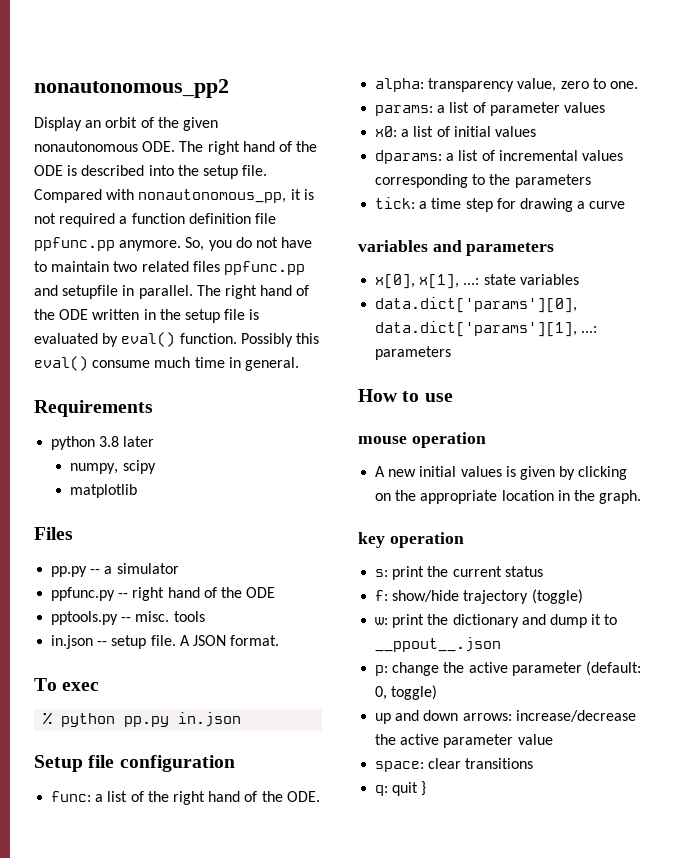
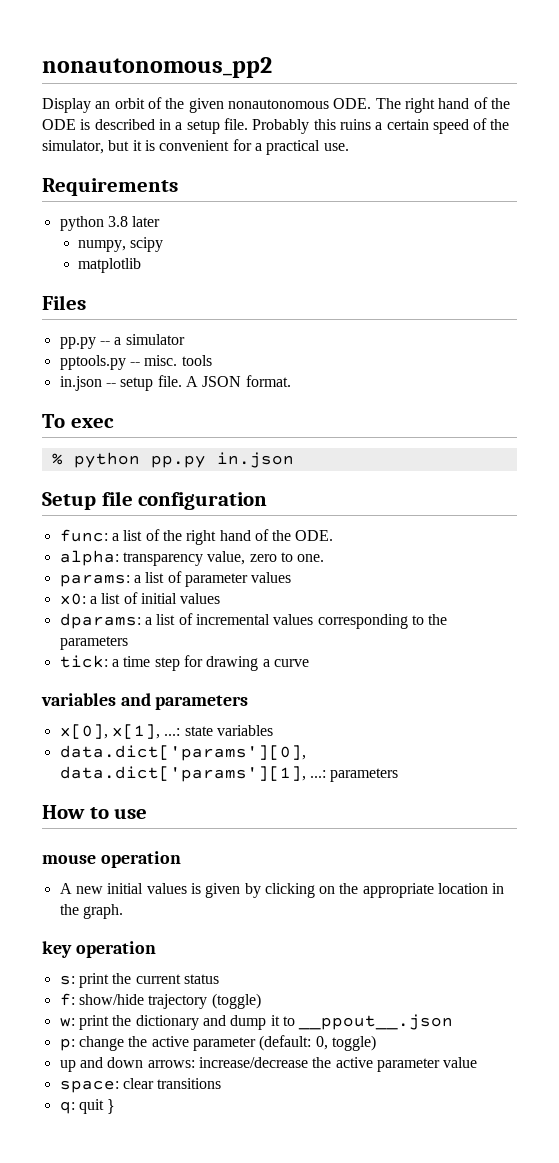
- Display an orbit of the given nonautonomous ODE. The right hand of the ODE is described into the setup file. Compared with nonautonomous_pp, it is not required a function definition file ppfunc.pp anymore. So, you do not have to maintain two related files ppfunc.pp and setupfile in parallel. The right hand of the ODE written in the setup file is evaluated by eval() function. Possibly this eval() consume much time in general.
+ Display an orbit of the given nonautonomous ODE. The right hand of the ODE is described in a setup file. Probably this ruins a certain speed of the simulator, but it is convenient for a practical use.
- ppfunc.py -- right hand of the ODE

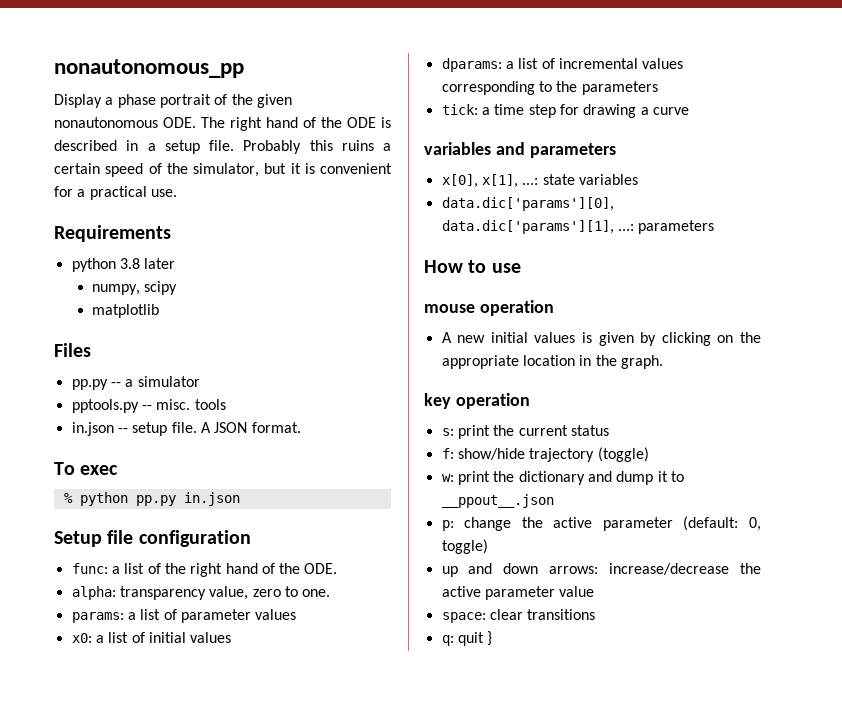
- nonautonomous_pp2
+ nonautonomous_pp
- Display an orbit of the given nonautonomous ODE. The right hand of the ODE is described in a setup file.
+ Display a phase portrait of the given nonautonomous ODE. The right hand of the ODE is described in a setup file.
- data.dict['params'][0], data.dict['params'][1], ...: parameters
+ data.dic['params'][0], data.dic['params'][1], ...: parameters

